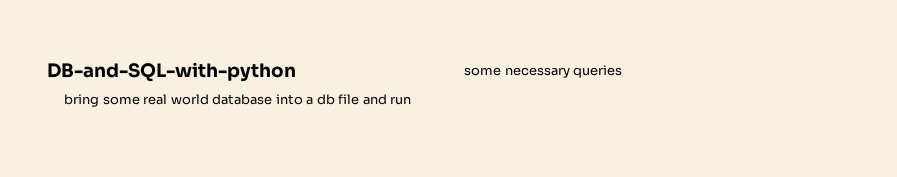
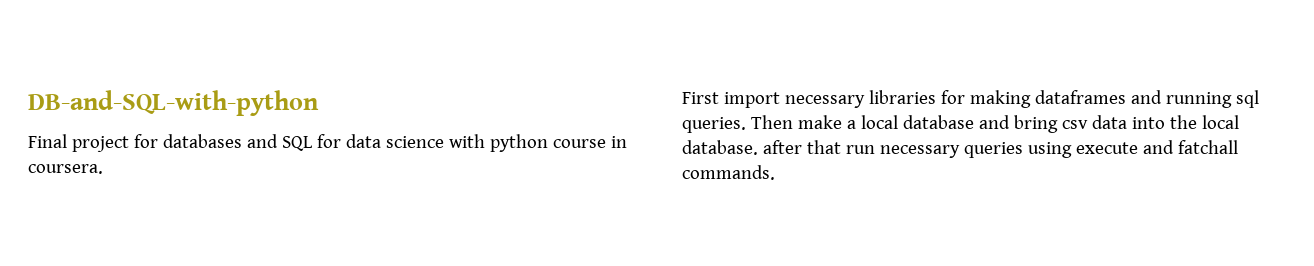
- bring some real world database into a db file and run some necessary queries
+ Final project for databases and SQL for data science with python course in coursera.
+ First import necessary libraries for making dataframes and running sql queries. Then make a local database and bring csv data into the local database. after that run necessary queries using execute and fatchall commands.

